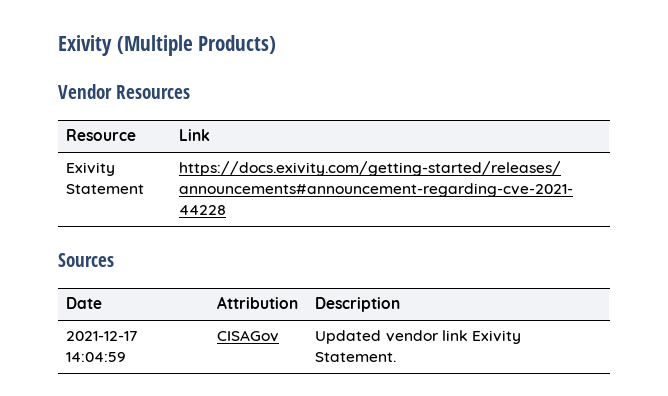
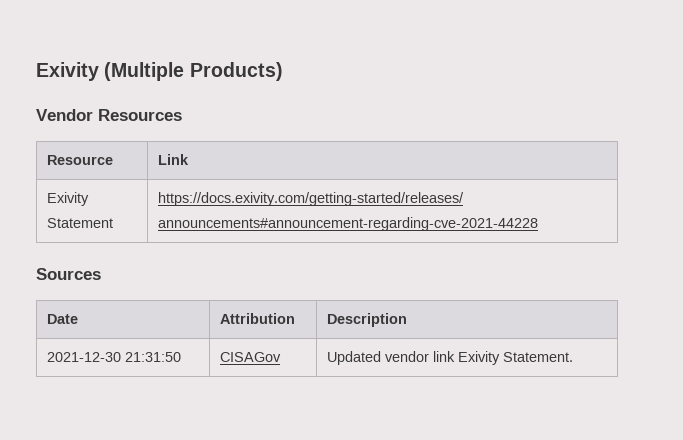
- 2021-12-17 14:04:59 | CISAGov | Updated vendor link Exivity Statement.
+ 2021-12-30 21:31:50 | CISAGov | Updated vendor link Exivity Statement.

